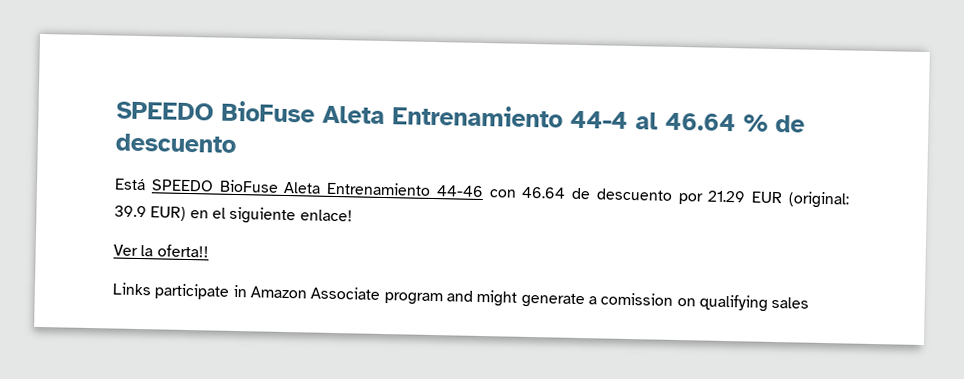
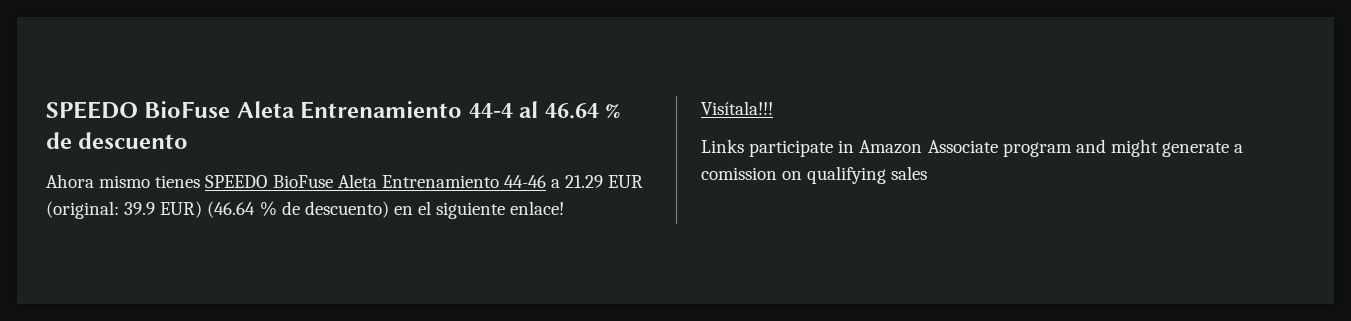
- Está SPEEDO BioFuse Aleta Entrenamiento 44-46 con 46.64 de descuento por 21.29 EUR (original: 39.9 EUR) en el siguiente enlace!
+ Ahora mismo tienes SPEEDO BioFuse Aleta Entrenamiento 44-46 a 21.29 EUR (original: 39.9 EUR) (46.64 % de descuento) en el siguiente enlace!
- Ver la oferta!!
+ Visítala!!!

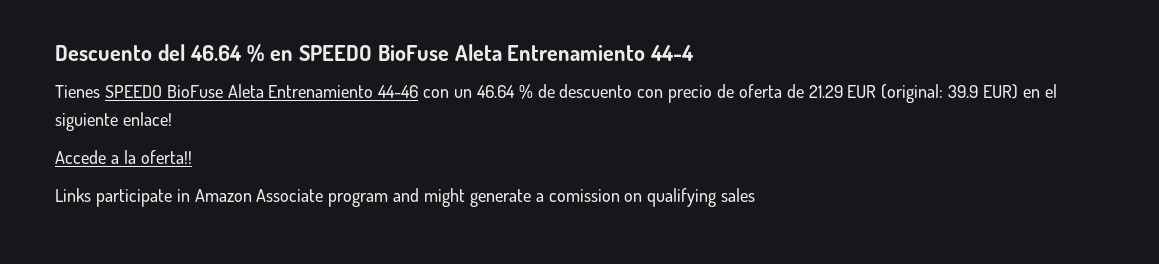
- SPEEDO BioFuse Aleta Entrenamiento 44-4 al 46.64 % de descuento
- Ahora mismo tienes SPEEDO BioFuse Aleta Entrenamiento 44-46 a 21.29 EUR (original: 39.9 EUR) (46.64 % de descuento) en el siguiente enlace!
+ Descuento del 46.64 % en SPEEDO BioFuse Aleta Entrenamiento 44-4
+ Tienes SPEEDO BioFuse Aleta Entrenamiento 44-46 con un 46.64 % de descuento con precio de oferta de 21.29 EUR (original: 39.9 EUR) en el siguiente enlace!
- Visítala!!!
+ Accede a la oferta!!

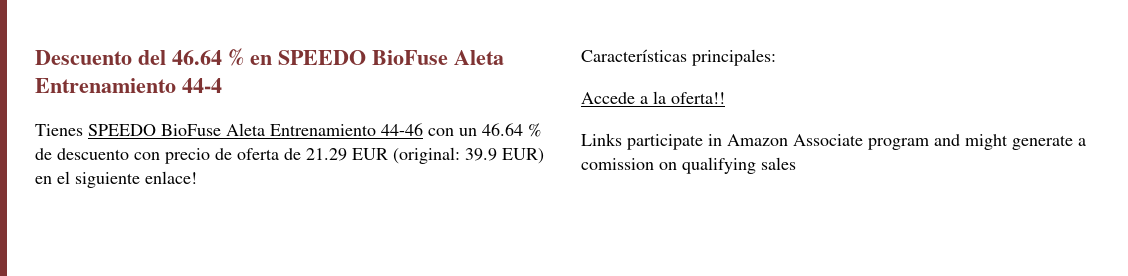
+ Características principales:

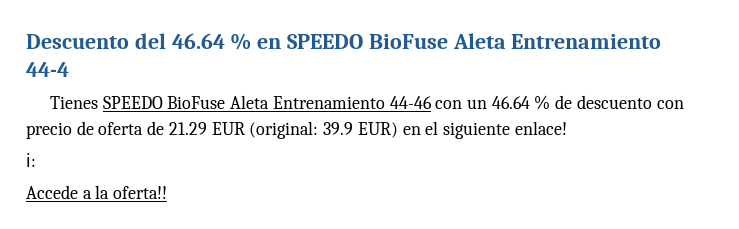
- Características principales:
+ ℹ:
- Links participate in Amazon Associate program and might generate a comission on qualifying sales

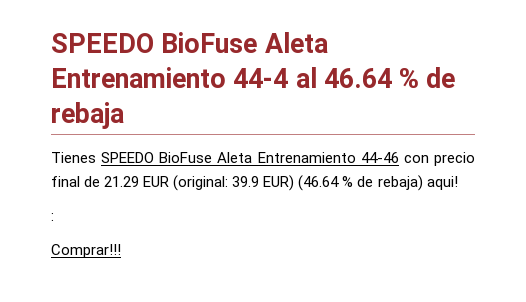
- Descuento del 46.64 % en SPEEDO BioFuse Aleta Entrenamiento 44-4
+ SPEEDO BioFuse Aleta Entrenamiento 44-4 al 46.64 % de rebaja
- Tienes SPEEDO BioFuse Aleta Entrenamiento 44-46 con un 46.64 % de descuento con precio de oferta de 21.29 EUR (original: 39.9 EUR) en el siguiente enlace!
- ℹ:
- Accede a la oferta!!
+ Tienes SPEEDO BioFuse Aleta Entrenamiento 44-46 con precio final de 21.29 EUR (original: 39.9 EUR) (46.64 % de rebaja) aqui!
+ :
+ Comprar!!!

